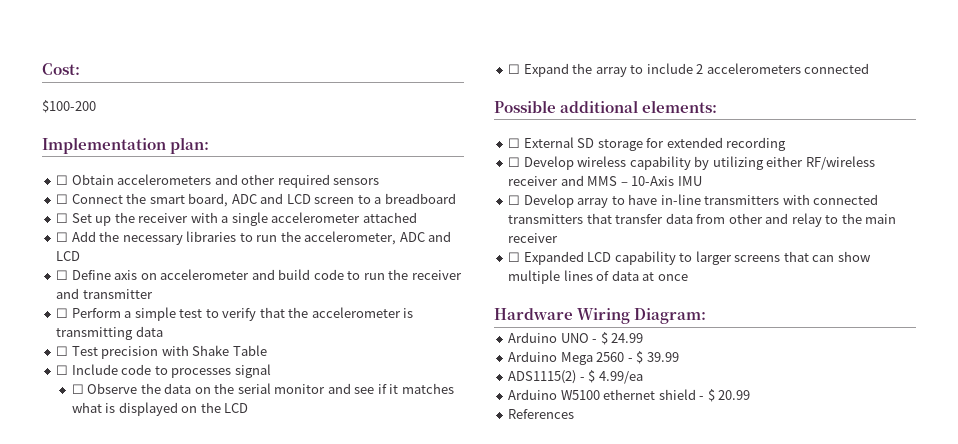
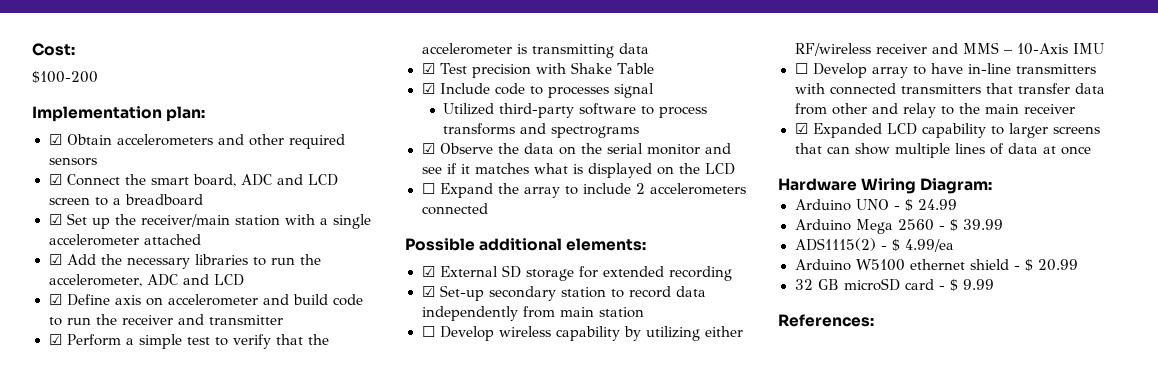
- ☐ Obtain accelerometers and other required sensors
+ ☑ Obtain accelerometers and other required sensors
- ☐ Connect the smart board, ADC and LCD screen to a breadboard
+ ☑ Connect the smart board, ADC and LCD screen to a breadboard
- ☐ Set up the receiver with a single accelerometer attached
+ ☑ Set up the receiver/main station with a single accelerometer attached
- ☐ Add the necessary libraries to run the accelerometer, ADC and LCD
+ ☑ Add the necessary libraries to run the accelerometer, ADC and LCD
- ☐ Define axis on accelerometer and build code to run the receiver and transmitter
+ ☑ Define axis on accelerometer and build code to run the receiver and transmitter
- ☐ Perform a simple test to verify that the accelerometer is transmitting data
+ ☑ Perform a simple test to verify that the accelerometer is transmitting data
- ☐ Test precision with Shake Table
+ ☑ Test precision with Shake Table
- ☐ Include code to processes signal
+ ☑ Include code to processes signal
- ☐ Observe the data on the serial monitor and see if it matches what is displayed on the LCD
+ Utilized third-party software to process transforms and spectrograms
+ ☑ Observe the data on the serial monitor and see if it matches what is displayed on the LCD
- ☐ External SD storage for extended recording
+ ☑ External SD storage for extended recording
+ ☑ Set-up secondary station to record data independently from main station
- ☐ Expanded LCD capability to larger screens that can show multiple lines of data at once
+ ☑ Expanded LCD capability to larger screens that can show multiple lines of data at once
- References
+ 32 GB microSD card - $ 9.99
+ References:

